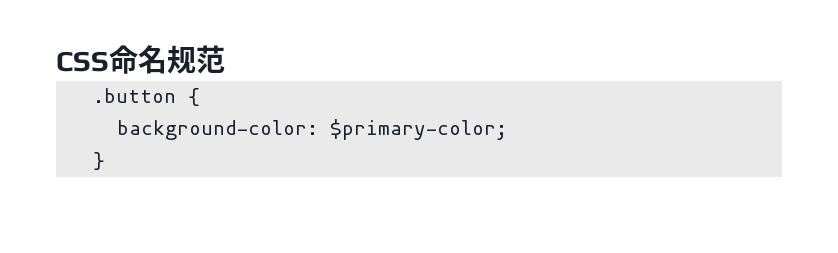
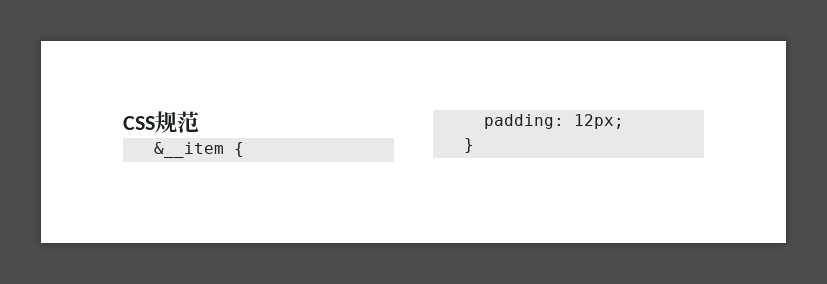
- CSS命名规范
+ CSS规范
- .button {
+ &__item {
- background-color: $primary-color;
+ padding: 12px;

